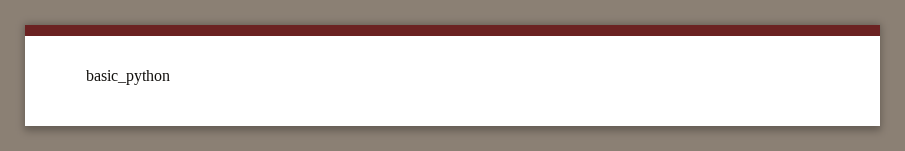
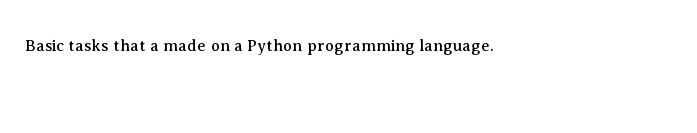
- basic_python
+ Basic tasks that a made on a Python programming language.

